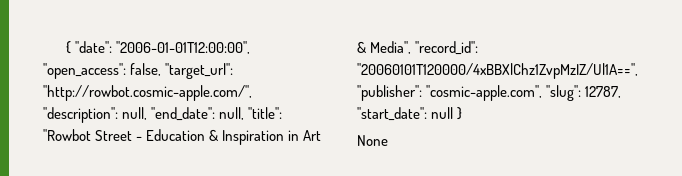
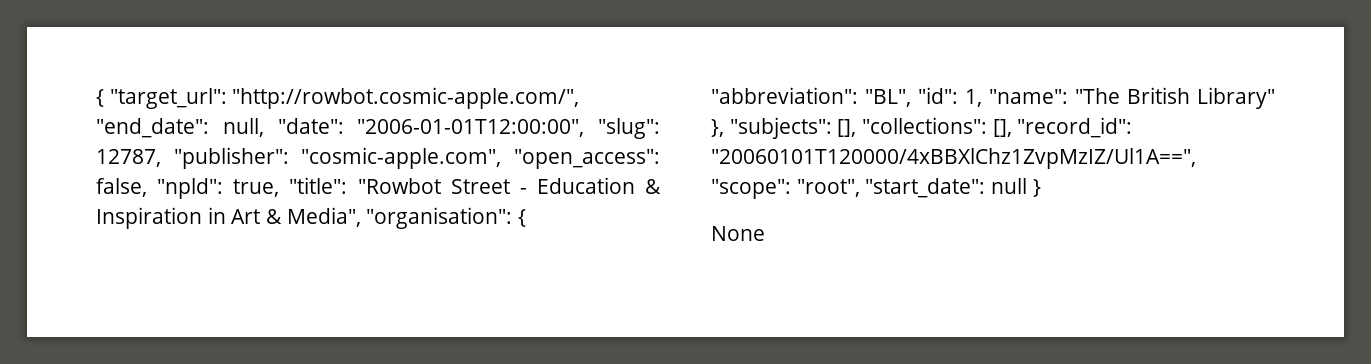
- { "date": "2006-01-01T12:00:00", "open_access": false, "target_url": "http://rowbot.cosmic-apple.com/", "description": null, "end_date": null, "title": "Rowbot Street - Education & Inspiration in Art & Media", "record_id": "20060101T120000/4xBBXlChz1ZvpMzIZ/Ul1A==", "publisher": "cosmic-apple.com", "slug": 12787, "start_date": null }
+ { "target_url": "http://rowbot.cosmic-apple.com/", "end_date": null, "date": "2006-01-01T12:00:00", "slug": 12787, "publisher": "cosmic-apple.com", "open_access": false, "npld": true, "title": "Rowbot Street - Education & Inspiration in Art & Media", "organisation": { "abbreviation": "BL", "id": 1, "name": "The British Library" }, "subjects": [], "collections": [], "record_id": "20060101T120000/4xBBXlChz1ZvpMzIZ/Ul1A==", "scope": "root", "start_date": null }

